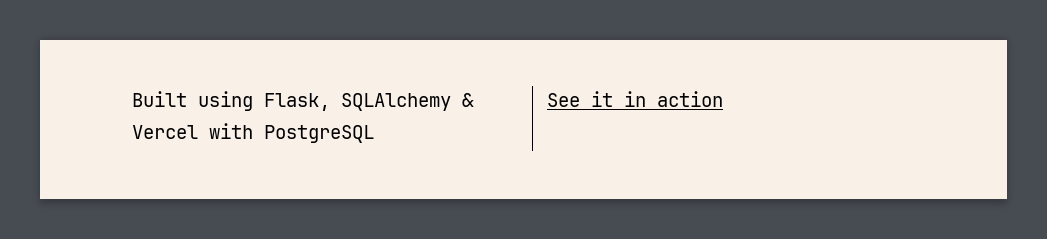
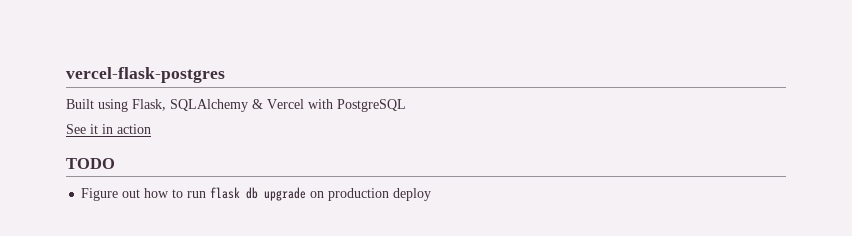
+ vercel-flask-postgres
+ TODO
+ Figure out how to run flask db upgrade on production deploy

